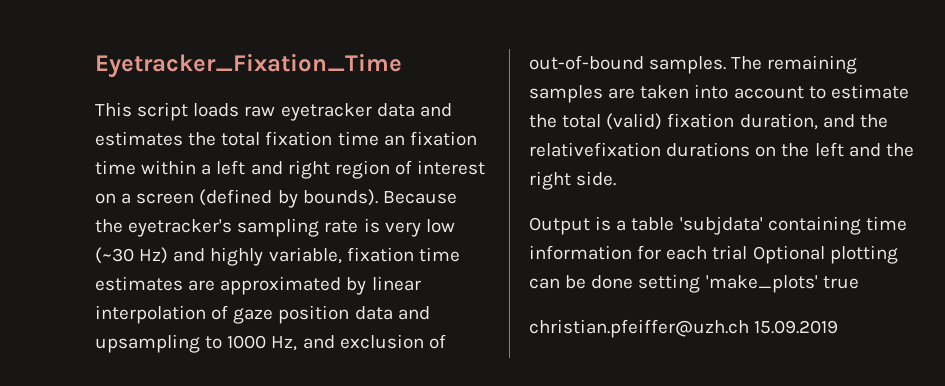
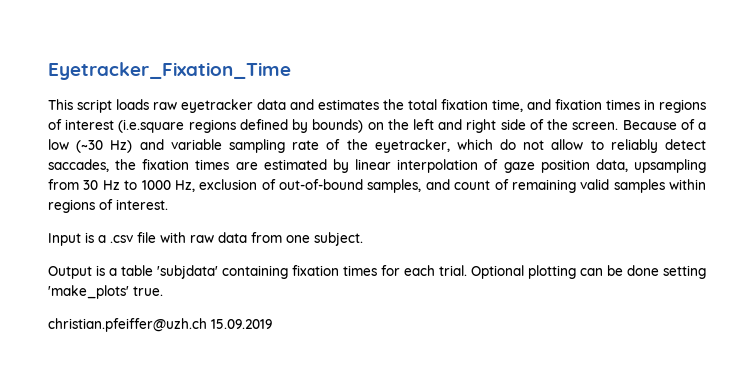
- This script loads raw eyetracker data and estimates the total fixation time an fixation time within a left and right region of interest on a screen (defined by bounds). Because the eyetracker's sampling rate is very low (~30 Hz) and highly variable, fixation time estimates are approximated by linear interpolation of gaze position data and upsampling to 1000 Hz, and exclusion of out-of-bound samples. The remaining samples are taken into account to estimate the total (valid) fixation duration, and the relativefixation durations on the left and the right side.
+ This script loads raw eyetracker data and estimates the total fixation time, and fixation times in regions of interest (i.e.square regions defined by bounds) on the left and right side of the screen. Because of a low (~30 Hz) and variable sampling rate of the eyetracker, which do not allow to reliably detect saccades, the fixation times are estimated by linear interpolation of gaze position data, upsampling from 30 Hz to 1000 Hz, exclusion of out-of-bound samples, and count of remaining valid samples within regions of interest.
+ Input is a .csv file with raw data from one subject.
- Output is a table 'subjdata' containing time information for each trial Optional plotting can be done setting 'make_plots' true
+ Output is a table 'subjdata' containing fixation times for each trial. Optional plotting can be done setting 'make_plots' true.

